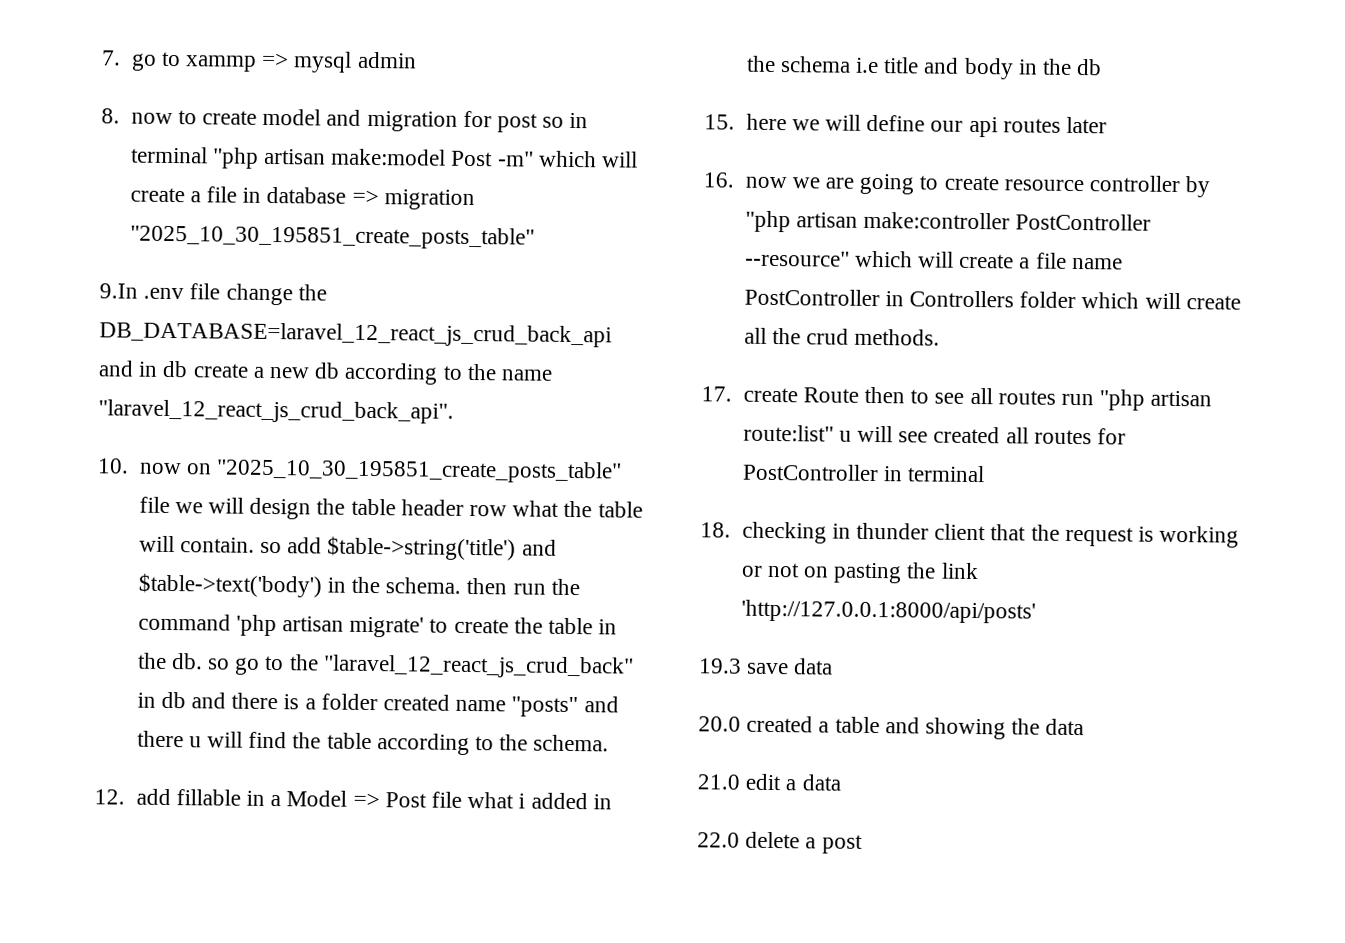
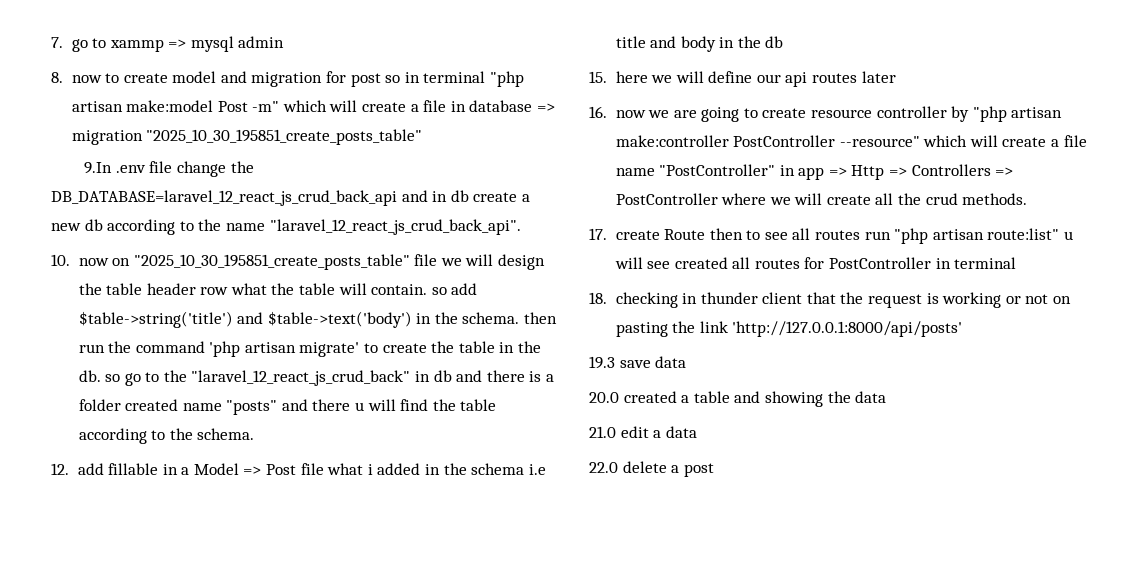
- 16. now we are going to create resource controller by "php artisan make:controller PostController --resource" which will create a file name PostController in Controllers folder which will create all the crud methods.
+ 16. now we are going to create resource controller by "php artisan make:controller PostController --resource" which will create a file name "PostController" in app => Http => Controllers => PostController where we will create all the crud methods.

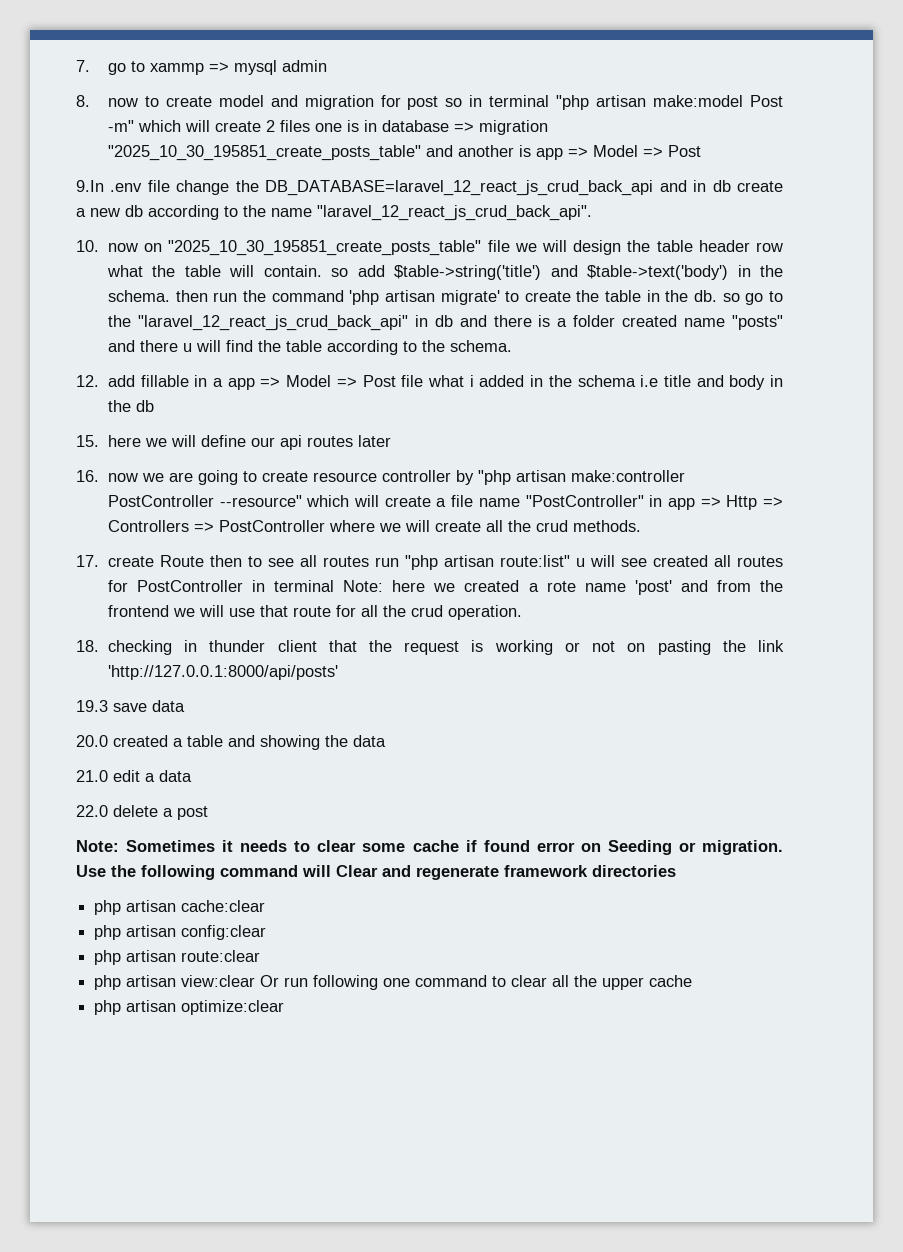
- 8. now to create model and migration for post so in terminal "php artisan make:model Post -m" which will create a file in database => migration "2025_10_30_195851_create_posts_table"
+ 8. now to create model and migration for post so in terminal "php artisan make:model Post -m" which will create 2 files one is in database => migration "2025_10_30_195851_create_posts_table" and another is app => Model => Post
- 10. now on "2025_10_30_195851_create_posts_table" file we will design the table header row what the table will contain. so add $table->string('title') and $table->text('body') in the schema. then run the command 'php artisan migrate' to create the table in the db. so go to the "laravel_12_react_js_crud_back" in db and there is a folder created name "posts" and there u will find the table according to the schema.
+ 10. now on "2025_10_30_195851_create_posts_table" file we will design the table header row what the table will contain. so add $table->string('title') and $table->text('body') in the schema. then run the command 'php artisan migrate' to create the table in the db. so go to the "laravel_12_react_js_crud_back_api" in db and there is a folder created name "posts" and there u will find the table according to the schema.
- 12. add fillable in a Model => Post file what i added in the schema i.e title and body in the db
+ 12. add fillable in a app => Model => Post file what i added in the schema i.e title and body in the db
- 17. create Route then to see all routes run "php artisan route:list" u will see created all routes for PostController in terminal
+ 17. create Route then to see all routes run "php artisan route:list" u will see created all routes for PostController in terminal Note: here we created a rote name 'post' and from the frontend we will use that route for all the crud operation.
+ Note: Sometimes it needs to clear some cache if found error on Seeding or migration. Use the following command will Clear and regenerate framework directories
+ php artisan cache:clear
+ php artisan config:clear
+ php artisan route:clear
+ php artisan view:clear Or run following one command to clear all the upper cache
+ php artisan optimize:clear

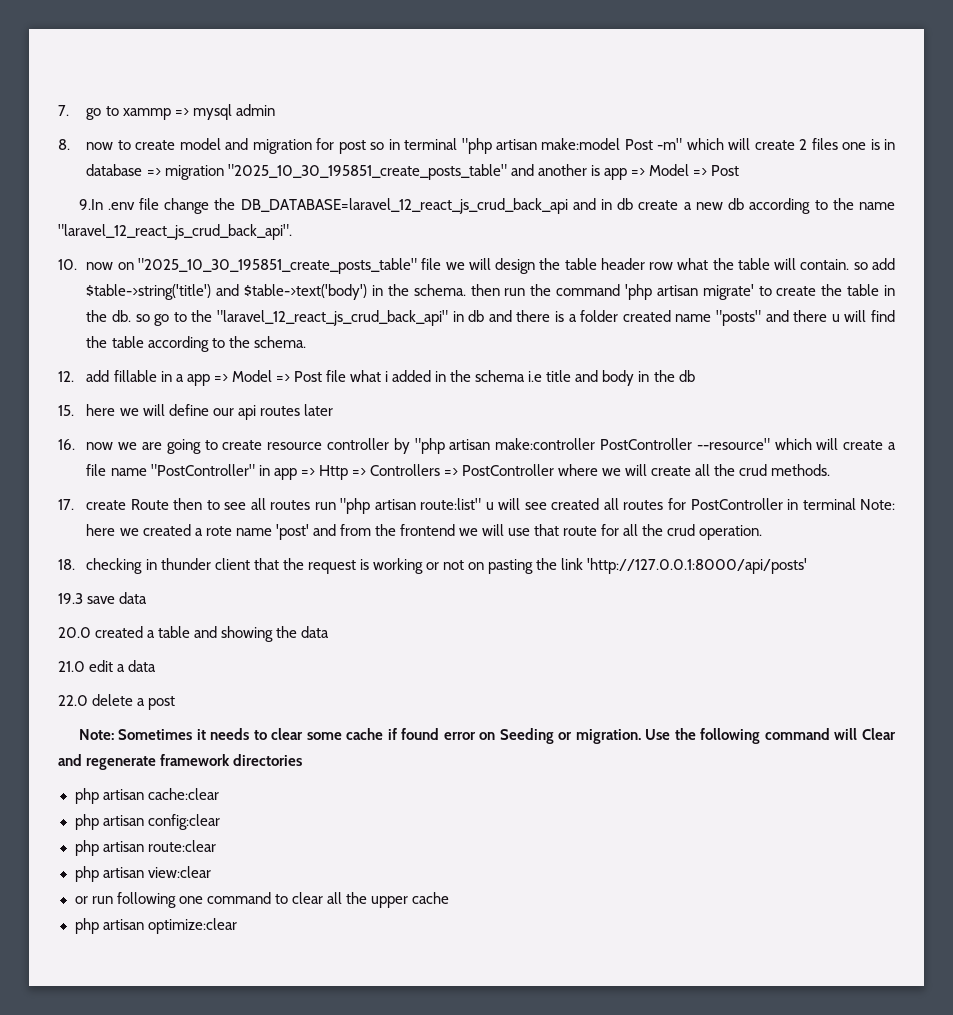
- php artisan view:clear Or run following one command to clear all the upper cache
+ php artisan view:clear
+ or run following one command to clear all the upper cache

